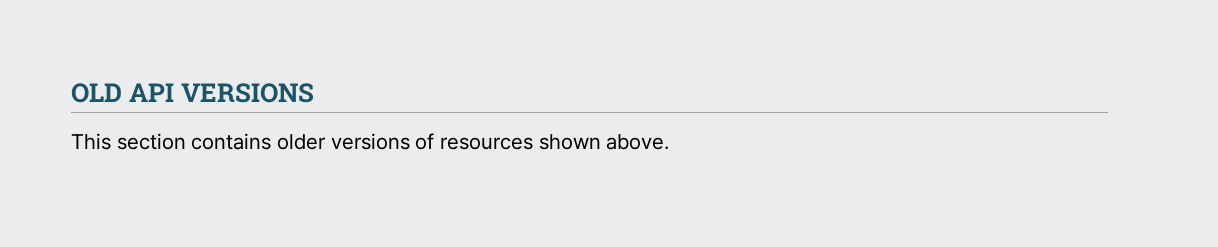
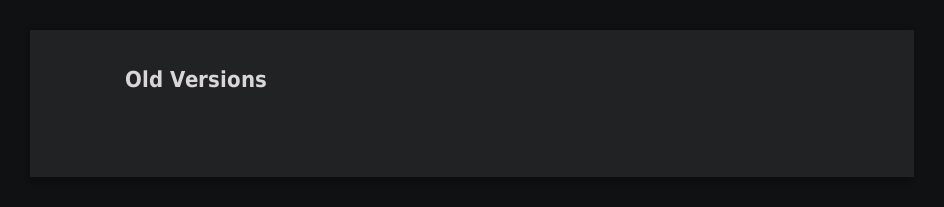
- OLD API VERSIONS
- This section contains older versions of resources shown above.
+ Old Versions

